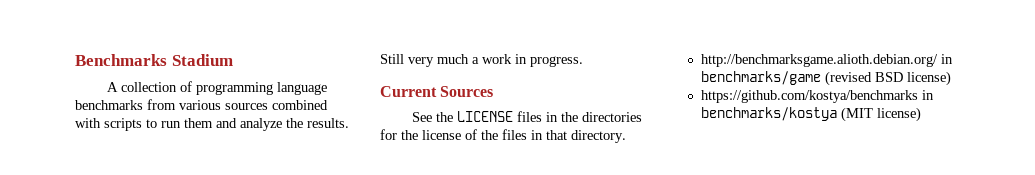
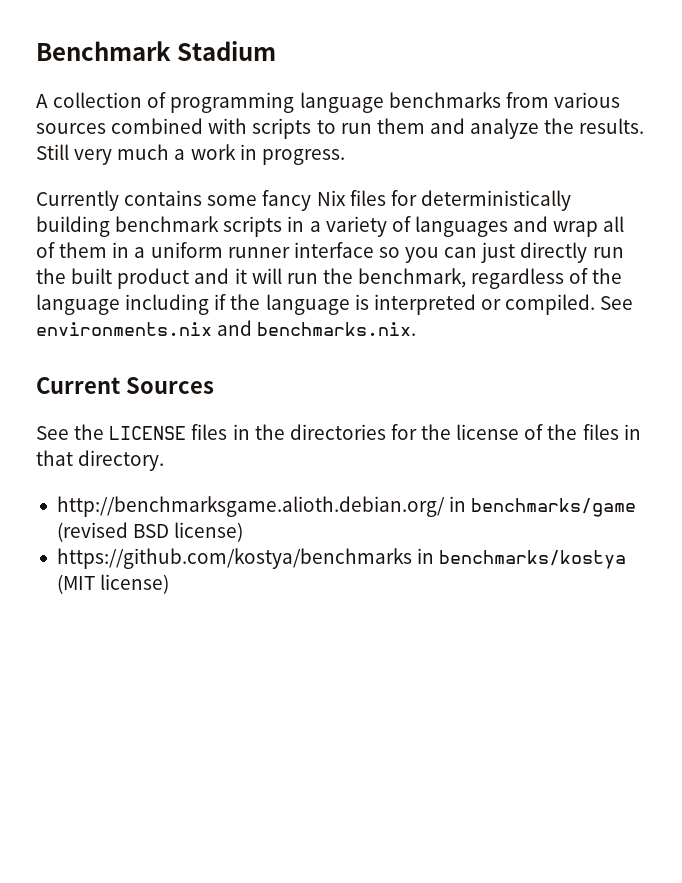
- Benchmarks Stadium
+ Benchmark Stadium
+ Currently contains some fancy Nix files for deterministically building benchmark scripts in a variety of languages and wrap all of them in a uniform runner interface so you can just directly run the built product and it will run the benchmark, regardless of the language including if the language is interpreted or compiled. See environments.nix and benchmarks.nix.

